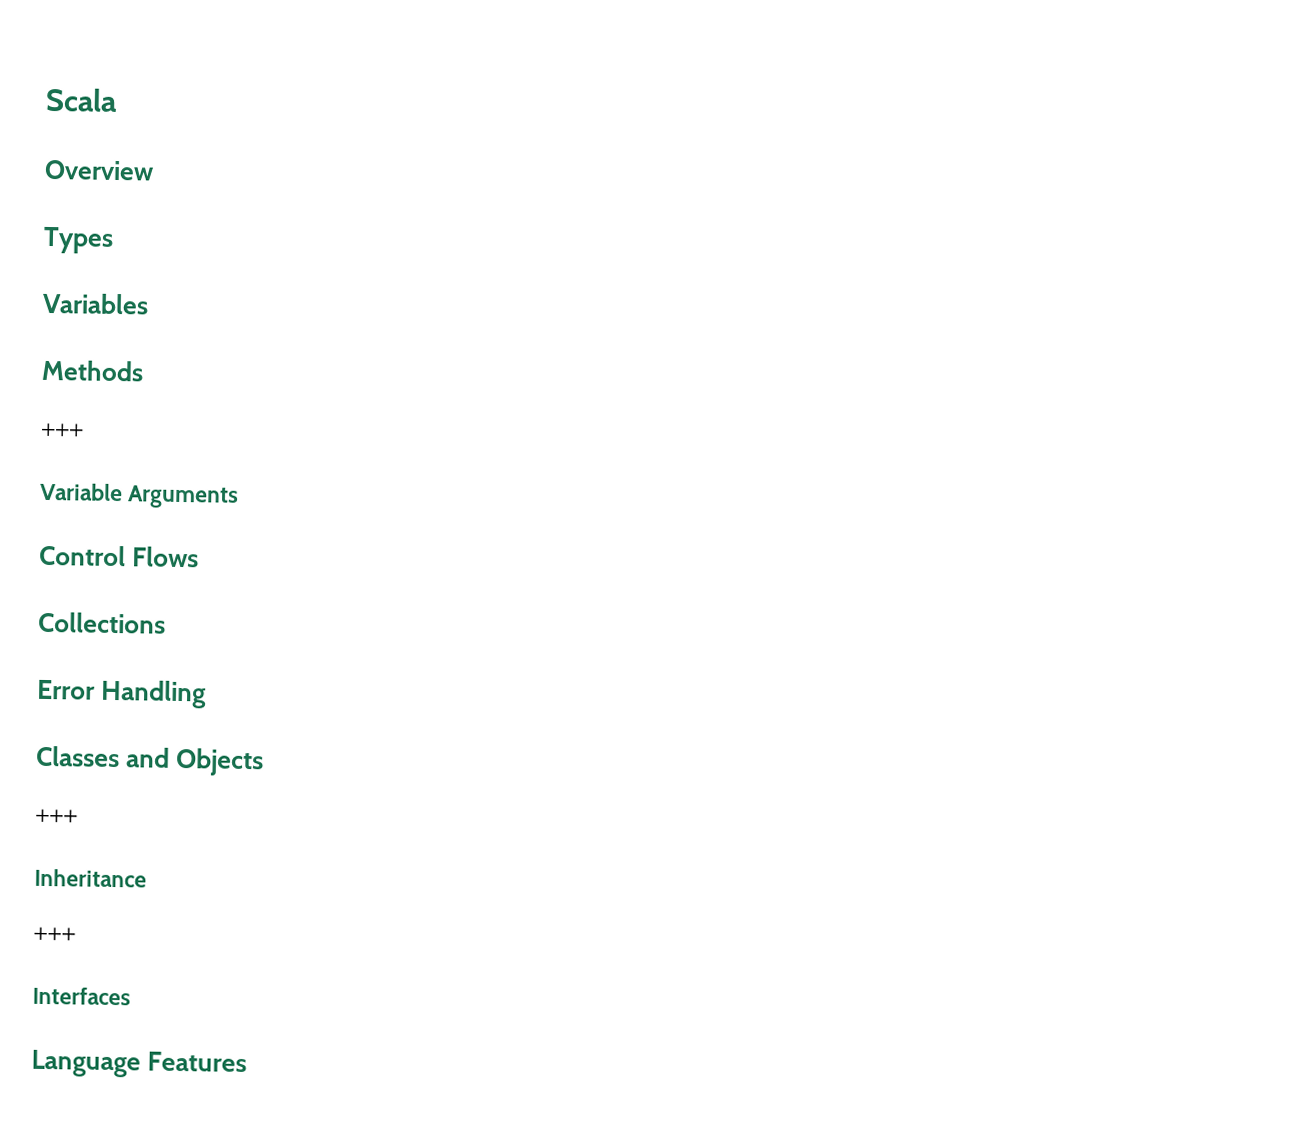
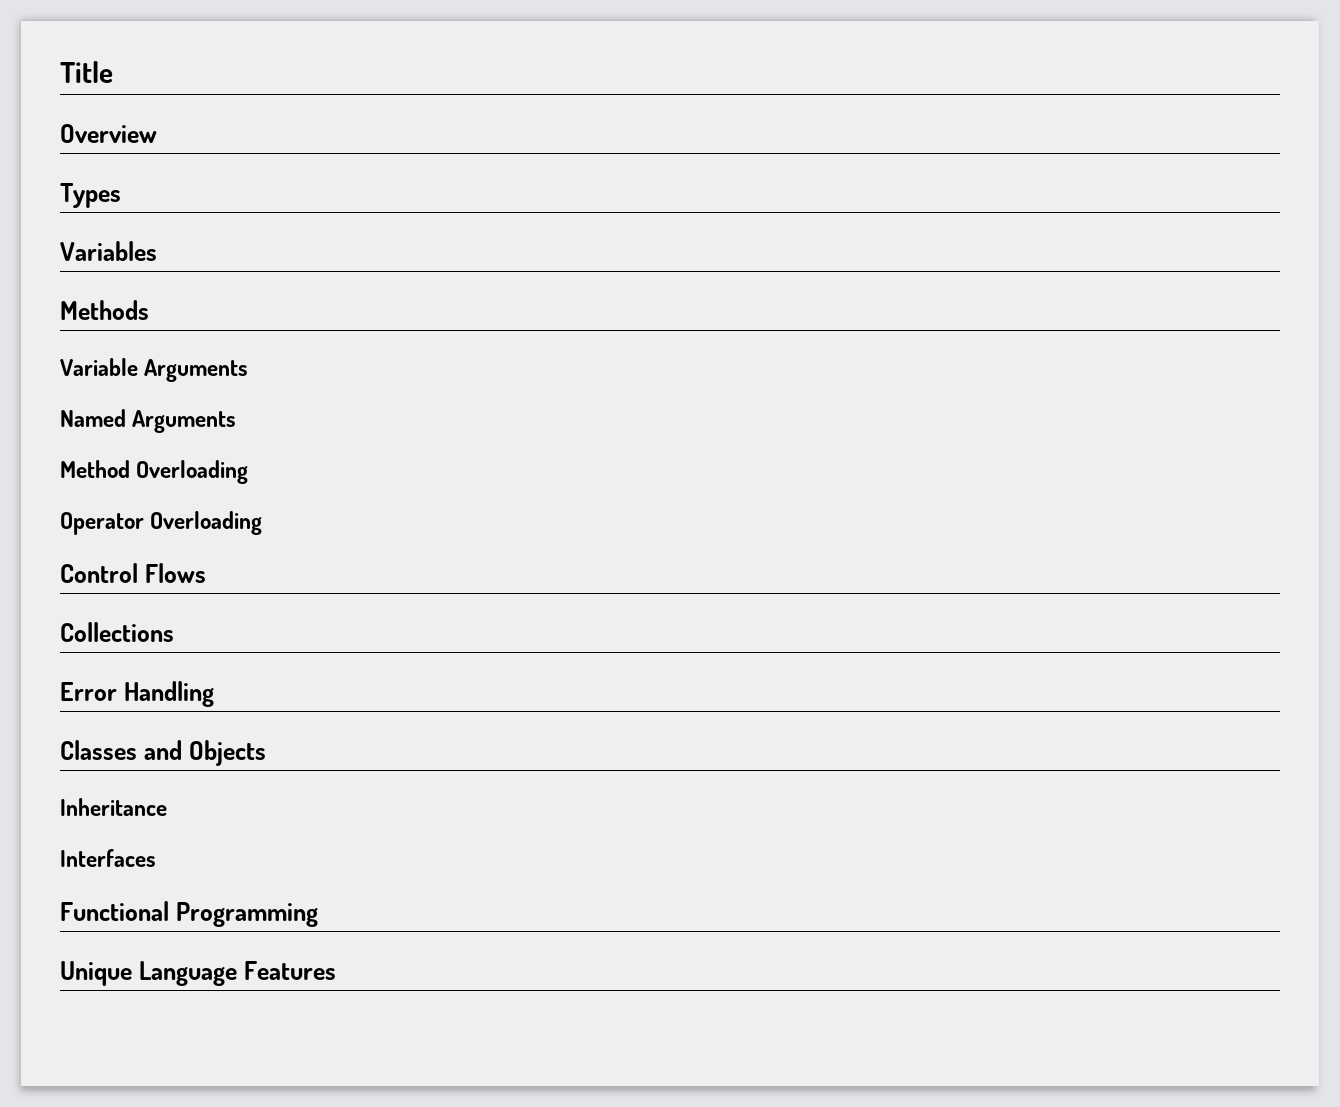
- Scala
+ Title
  Methods
- +++
+ Named Arguments
+ Method Overloading
+ Operator Overloading
  Classes and Objects
- +++
  Inheritance
- +++
- Language Features
+ Functional Programming
+ Unique Language Features

